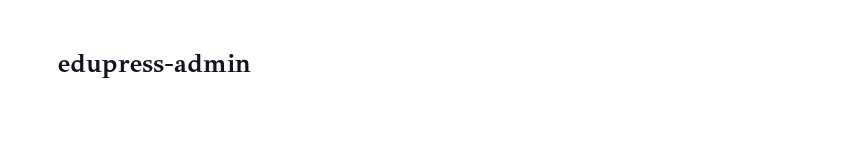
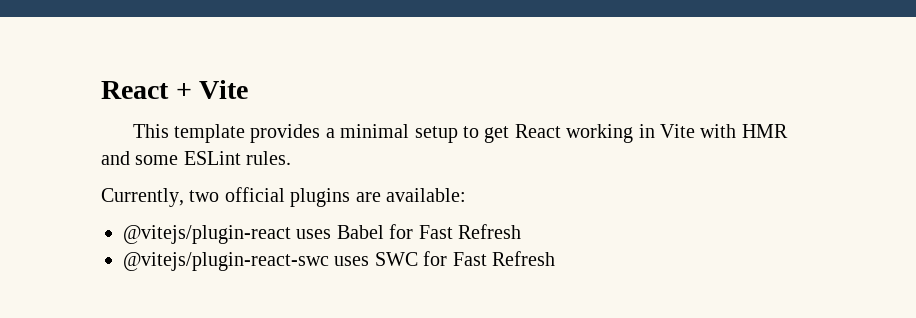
- edupress-admin
+ React + Vite
+ This template provides a minimal setup to get React working in Vite with HMR and some ESLint rules.
+ Currently, two official plugins are available:
+ @vitejs/plugin-react uses Babel for Fast Refresh
+ @vitejs/plugin-react-swc uses SWC for Fast Refresh

